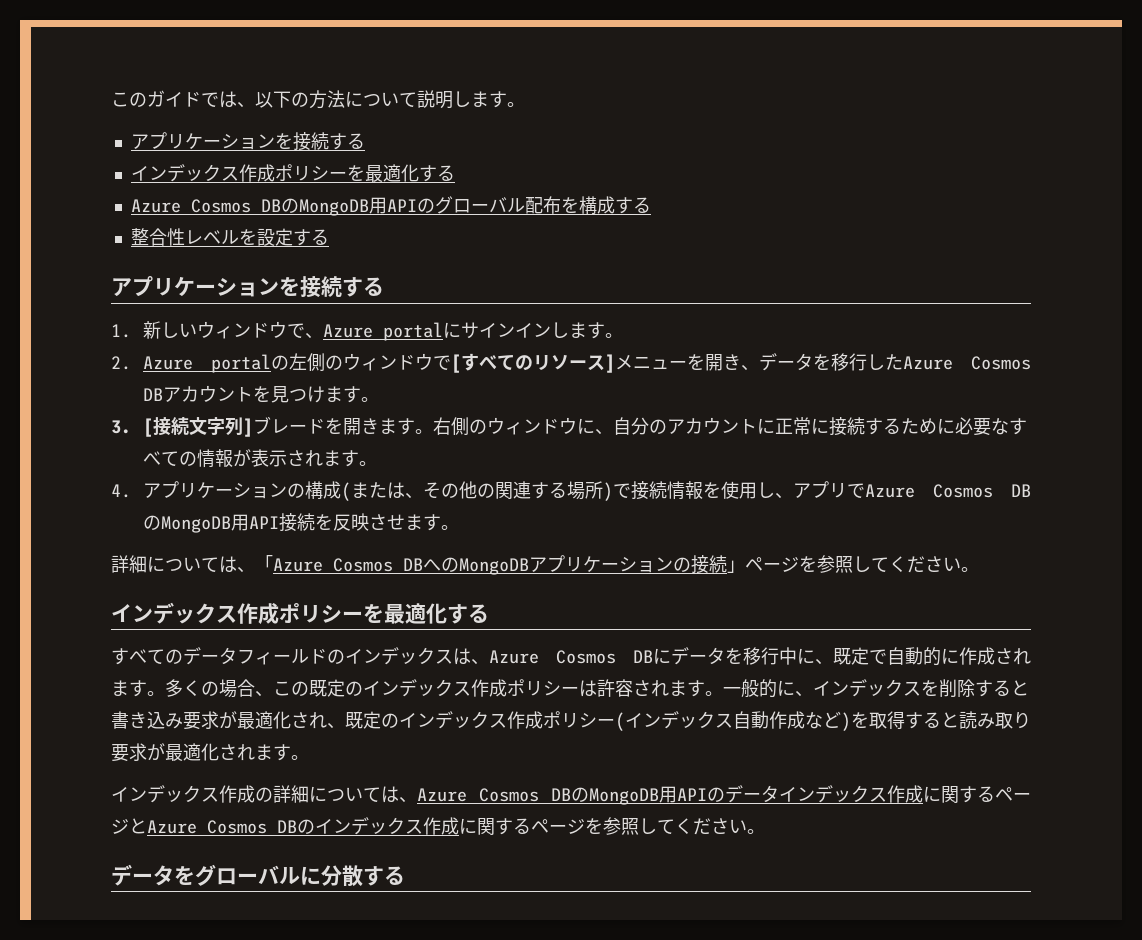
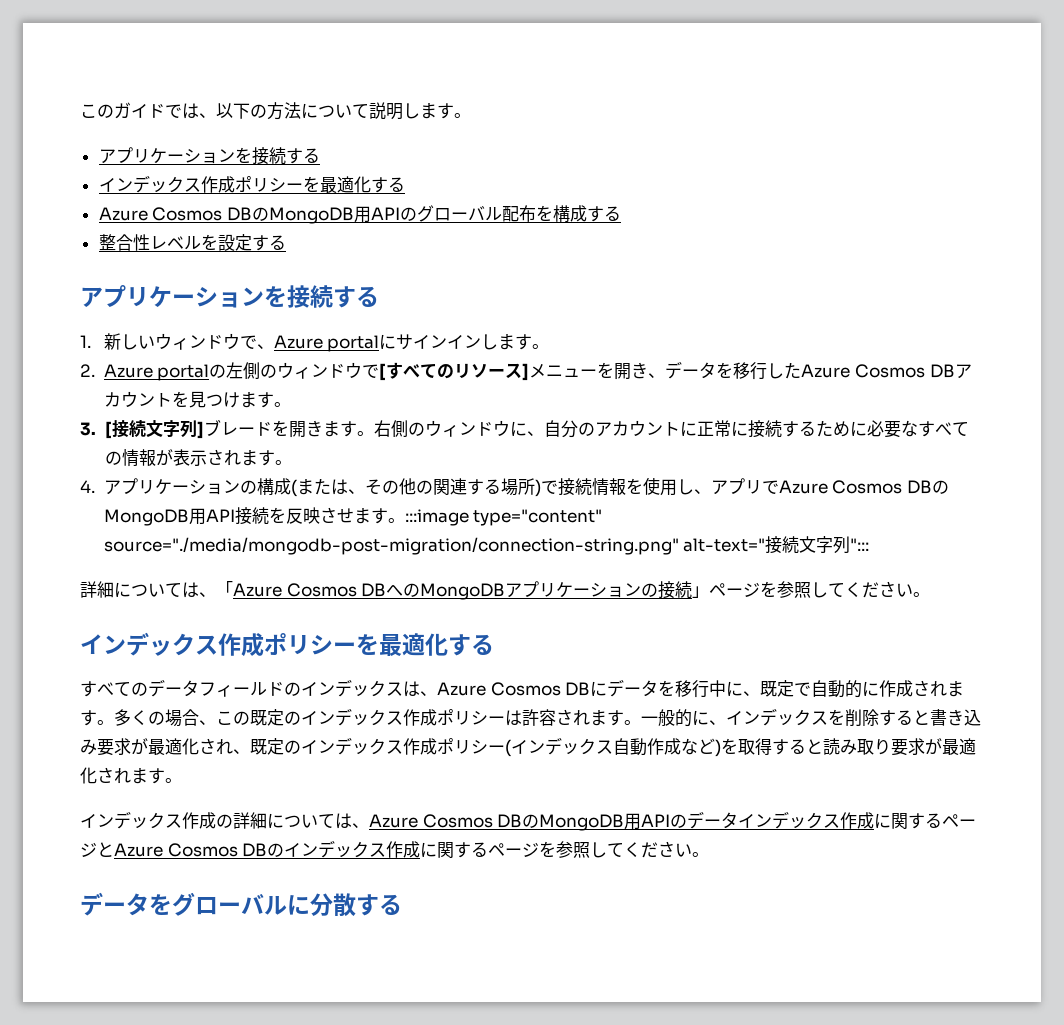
- 4.アプリケーションの構成(または、その他の関連する場所)で接続情報を使用し、アプリでAzure Cosmos DBのMongoDB用API接続を反映させます。
+ 4.アプリケーションの構成(または、その他の関連する場所)で接続情報を使用し、アプリでAzure Cosmos DBのMongoDB用API接続を反映させます。:::image type="content" source="./media/mongodb-post-migration/connection-string.png" alt-text="接続文字列":::

